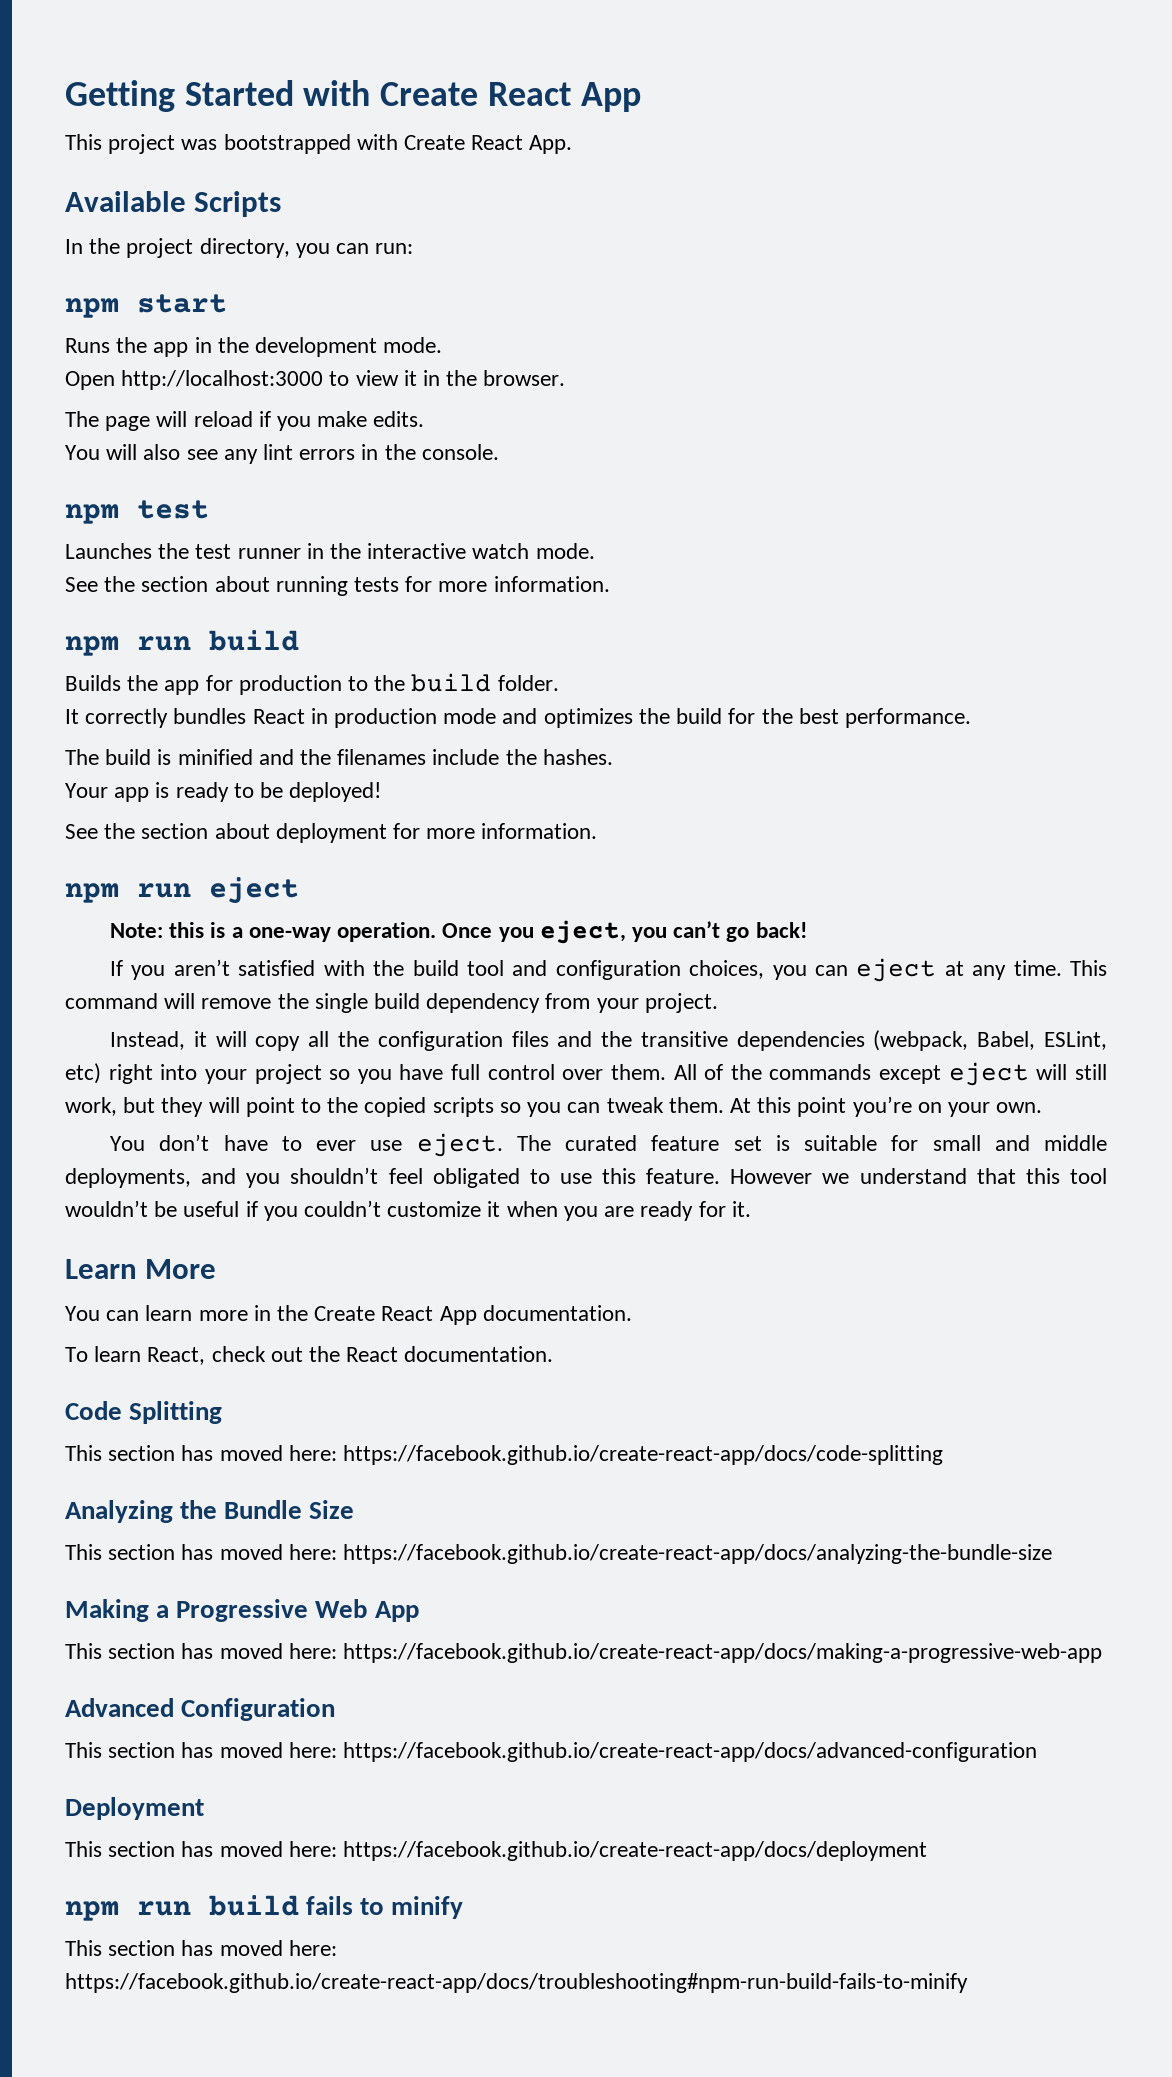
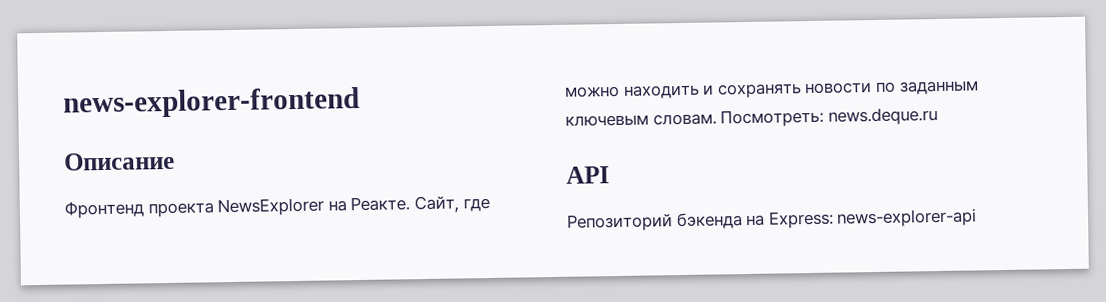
- Getting Started with Create React App
- This project was bootstrapped with Create React App.
- Available Scripts
- In the project directory, you can run:
- npm start
- Runs the app in the development mode.
- Open http://localhost:3000 to view it in the browser.
- The page will reload if you make edits.
- You will also see any lint errors in the console.
- npm test
- Launches the test runner in the interactive watch mode.
- See the section about running tests for more information.
- npm run build
- Builds the app for production to the build folder.
- It correctly bundles React in production mode and optimizes the build for the best performance.
- The build is minified and the filenames include the hashes.
- Your app is ready to be deployed!
- See the section about deployment for more information.
- npm run eject
- Note: this is a one-way operation. Once you eject, you can’t go back!
- If you aren’t satisfied with the build tool and configuration choices, you can eject at any time. This command will remove the single build dependency from your project.
- Instead, it will copy all the configuration files and the transitive dependencies (webpack, Babel, ESLint, etc) right into your project so you have full control over them. All of the commands except eject will still work, but they will point to the copied scripts so you can tweak them. At this point you’re on your own.
- You don’t have to ever use eject. The curated feature set is suitable for small and middle deployments, and you shouldn’t feel obligated to use this feature. However we understand that this tool wouldn’t be useful if you couldn’t customize it when you are ready for it.
- Learn More
- You can learn more in the Create React App documentation.
- To learn React, check out the React documentation.
- Code Splitting
- This section has moved here: https://facebook.github.io/create-react-app/docs/code-splitting
- Analyzing the Bundle Size
- This section has moved here: https://facebook.github.io/create-react-app/docs/analyzing-the-bundle-size
- Making a Progressive Web App
- This section has moved here: https://facebook.github.io/create-react-app/docs/making-a-progressive-web-app
- Advanced Configuration
- This section has moved here: https://facebook.github.io/create-react-app/docs/advanced-configuration
- Deployment
- This section has moved here: https://facebook.github.io/create-react-app/docs/deployment
- npm run build fails to minify
- This section has moved here: https://facebook.github.io/create-react-app/docs/troubleshooting#npm-run-build-fails-to-minify
+ news-explorer-frontend
+ Описание
+ Фронтенд проекта NewsExplorer на Реакте. Сайт, где можно находить и сохранять новости по заданным ключевым словам. Посмотреть: news.deque.ru
+ API
+ Репозиторий бэкенда на Express: news-explorer-api

